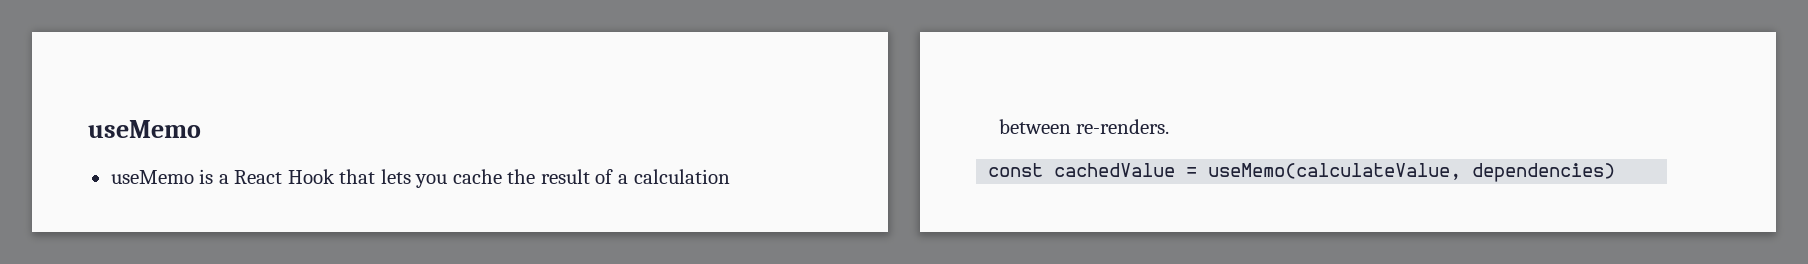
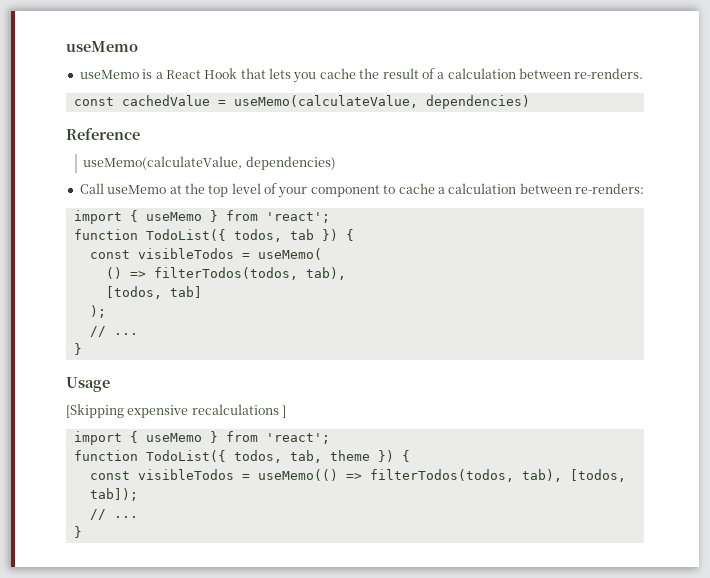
+ Reference
+ useMemo(calculateValue, dependencies)
+ Call useMemo at the top level of your component to cache a calculation between re-renders:
+ import { useMemo } from 'react';
+ function TodoList({ todos, tab }) {
+ const visibleTodos = useMemo(
+ () => filterTodos(todos, tab),
+ [todos, tab]
+ );
+ // ...
+ }
+ Usage
+ [Skipping expensive recalculations ]
+ import { useMemo } from 'react';
+ function TodoList({ todos, tab, theme }) {
+ const visibleTodos = useMemo(() => filterTodos(todos, tab), [todos, tab]);
+ // ...
+ }

